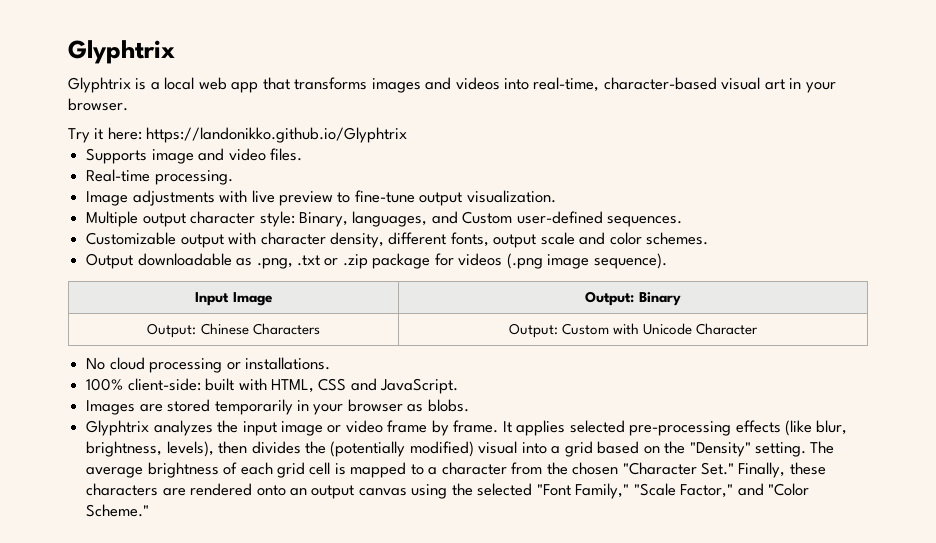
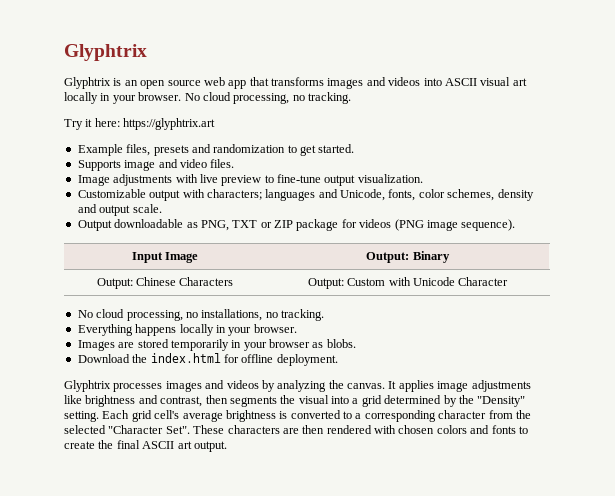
- Glyphtrix is a local web app that transforms images and videos into real-time, character-based visual art in your browser.
- Try it here: https://landonikko.github.io/Glyphtrix
+ Glyphtrix is an open source web app that transforms images and videos into ASCII visual art locally in your browser. No cloud processing, no tracking.
+ Try it here: https://glyphtrix.art
+ Example files, presets and randomization to get started.
- Real-time processing.
- Multiple output character style: Binary, languages, and Custom user-defined sequences.
- Customizable output with character density, different fonts, output scale and color schemes.
+ Customizable output with characters; languages and Unicode, fonts, color schemes, density and output scale.
- Output downloadable as .png, .txt or .zip package for videos (.png image sequence).
+ Output downloadable as PNG, TXT or ZIP package for videos (PNG image sequence).
- No cloud processing or installations.
- 100% client-side: built with HTML, CSS and JavaScript.
+ No cloud processing, no installations, no tracking.
+ Everything happens locally in your browser.
- Glyphtrix analyzes the input image or video frame by frame. It applies selected pre-processing effects (like blur, brightness, levels), then divides the (potentially modified) visual into a grid based on the "Density" setting.
+ Download the index.html for offline deployment.
+ Glyphtrix processes images and videos by analyzing the canvas. It applies image adjustments like brightness and contrast, then segments the visual into a grid determined by the "Density" setting.
- The average brightness of each grid cell is mapped to a character from the chosen "Character Set." Finally, these characters are rendered onto an output canvas using the selected "Font Family," "Scale Factor," and "Color Scheme."
+ Each grid cell's average brightness is converted to a corresponding character from the selected "Character Set". These characters are then rendered with chosen colors and fonts to create the final ASCII art output.

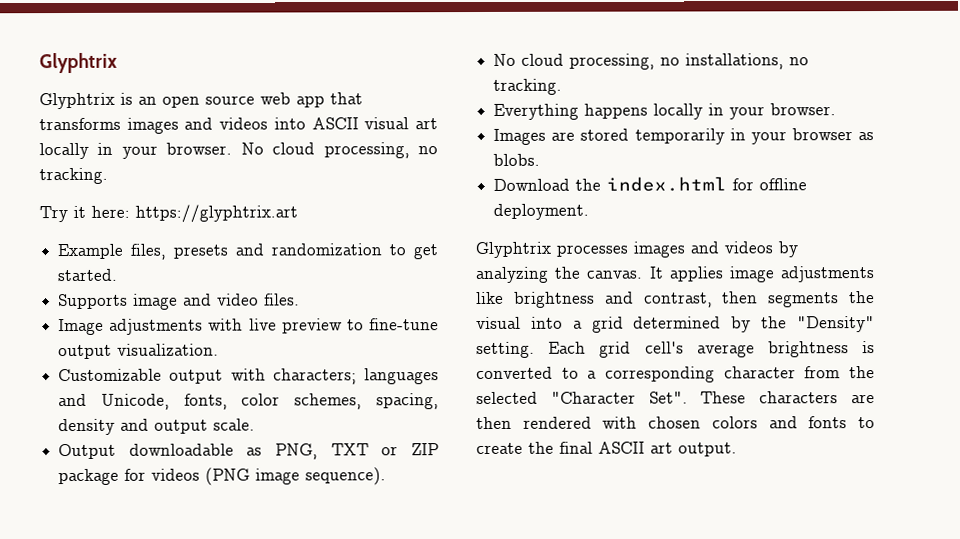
- Customizable output with characters; languages and Unicode, fonts, color schemes, density and output scale.
+ Customizable output with characters; languages and Unicode, fonts, color schemes, spacing, density and output scale.
- Input Image | Output: Binary
- Output: Chinese Characters | Output: Custom with Unicode Character

